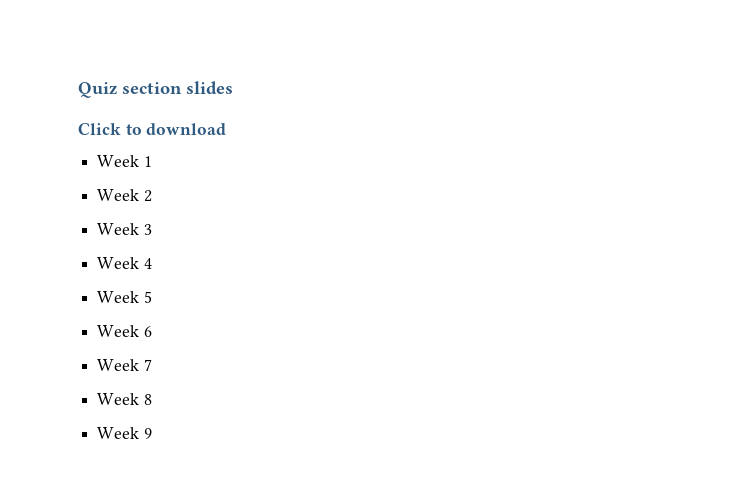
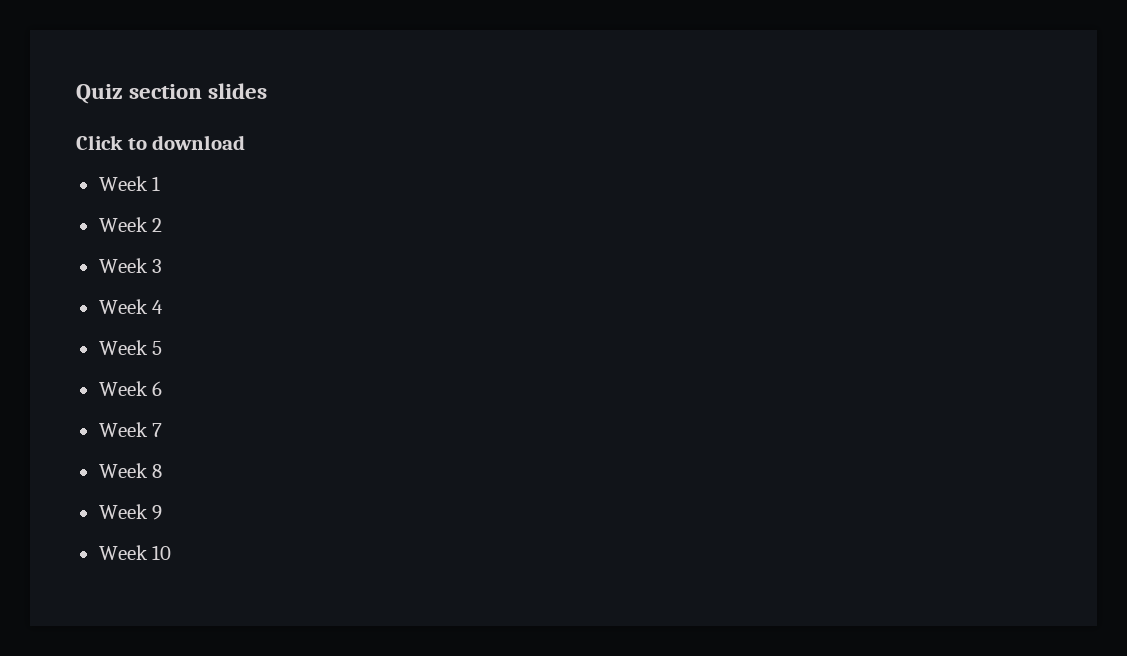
+ Week 10

